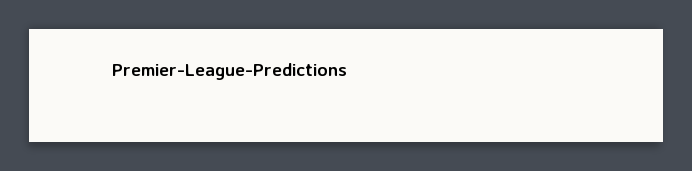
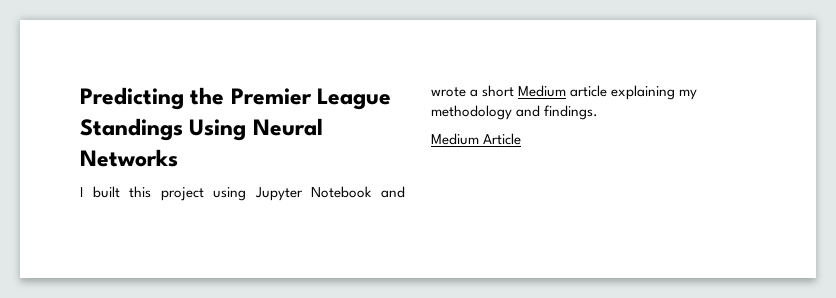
- Premier-League-Predictions
+ Predicting the Premier League Standings Using Neural Networks
+ I built this project using Jupyter Notebook and wrote a short Medium article explaining my methodology and findings.
+ Medium Article

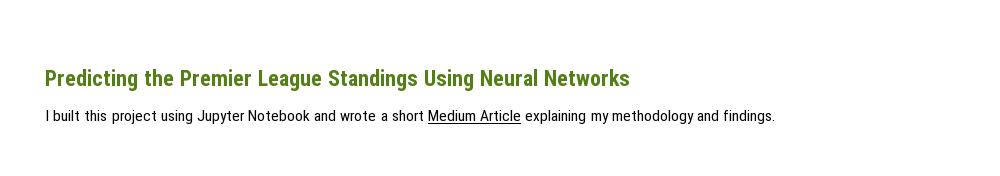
- I built this project using Jupyter Notebook and wrote a short Medium article explaining my methodology and findings.
+ I built this project using Jupyter Notebook and wrote a short Medium Article explaining my methodology and findings.
- Medium Article

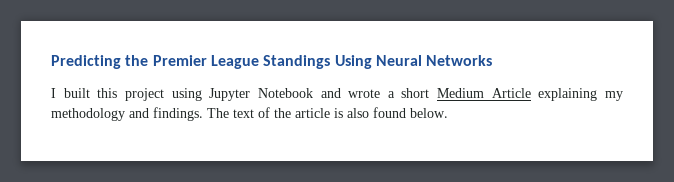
+ The text of the article is also found below.

